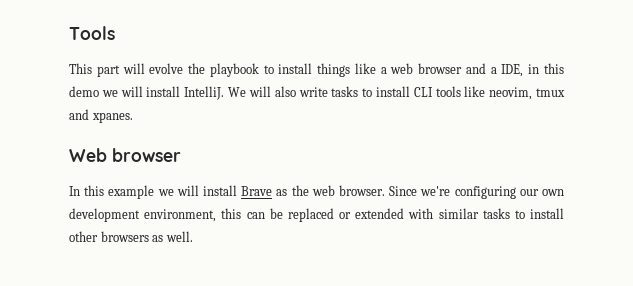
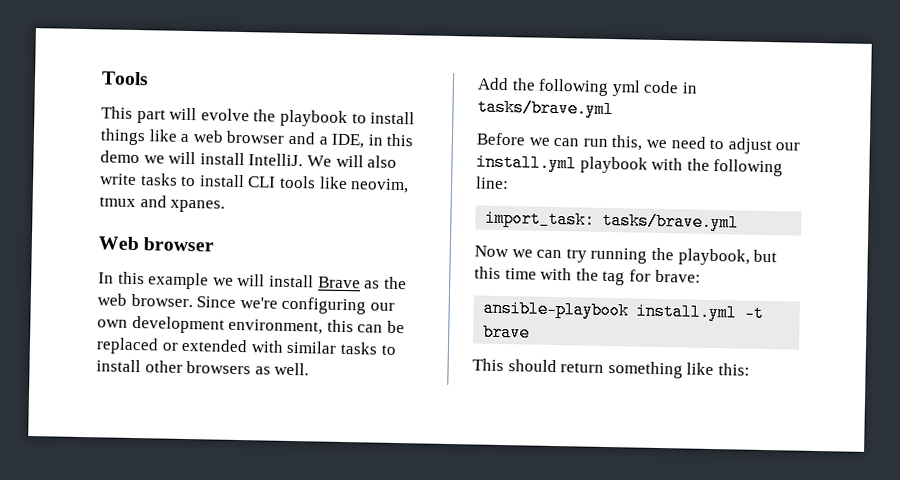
+ Add the following yml code in tasks/brave.yml
+ Before we can run this, we need to adjust our install.yml playbook with the following line:
+ import_task: tasks/brave.yml
+ Now we can try running the playbook, but this time with the tag for brave:
+ ansible-playbook install.yml -t brave
+ This should return something like this:

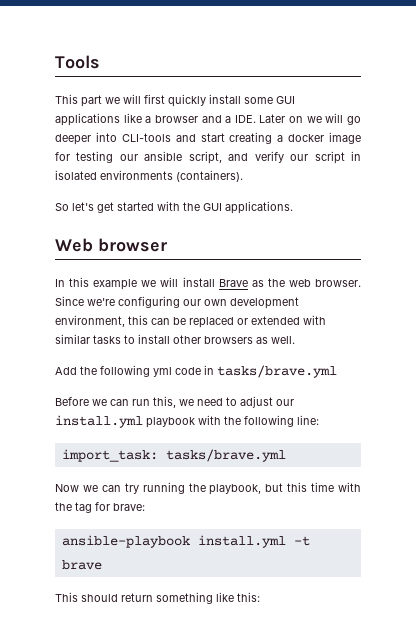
- This part will evolve the playbook to install things like a web browser and a IDE, in this demo we will install IntelliJ. We will also write tasks to install CLI tools like neovim, tmux and xpanes.
+ This part we will first quickly install some GUI applications like a browser and a IDE. Later on we will go deeper into CLI-tools and start creating a docker image for testing our ansible script, and verify our script in isolated environments (containers).
+ So let's get started with the GUI applications.

